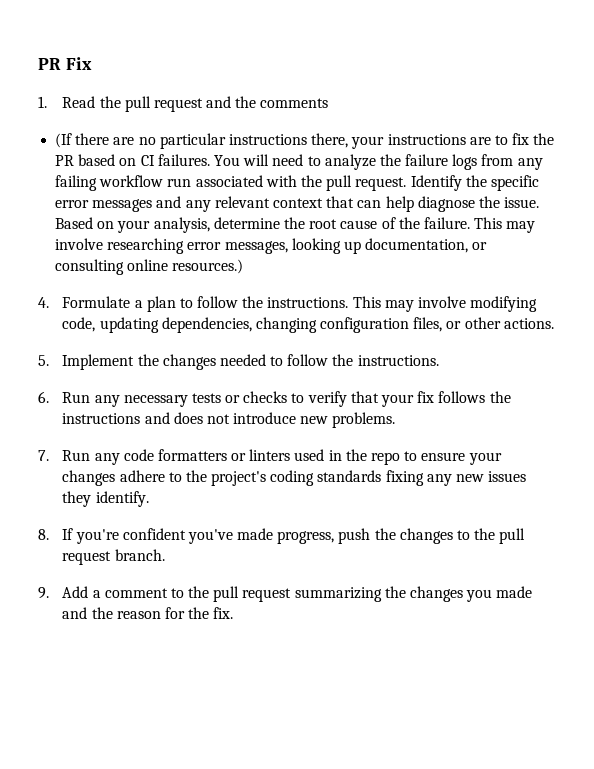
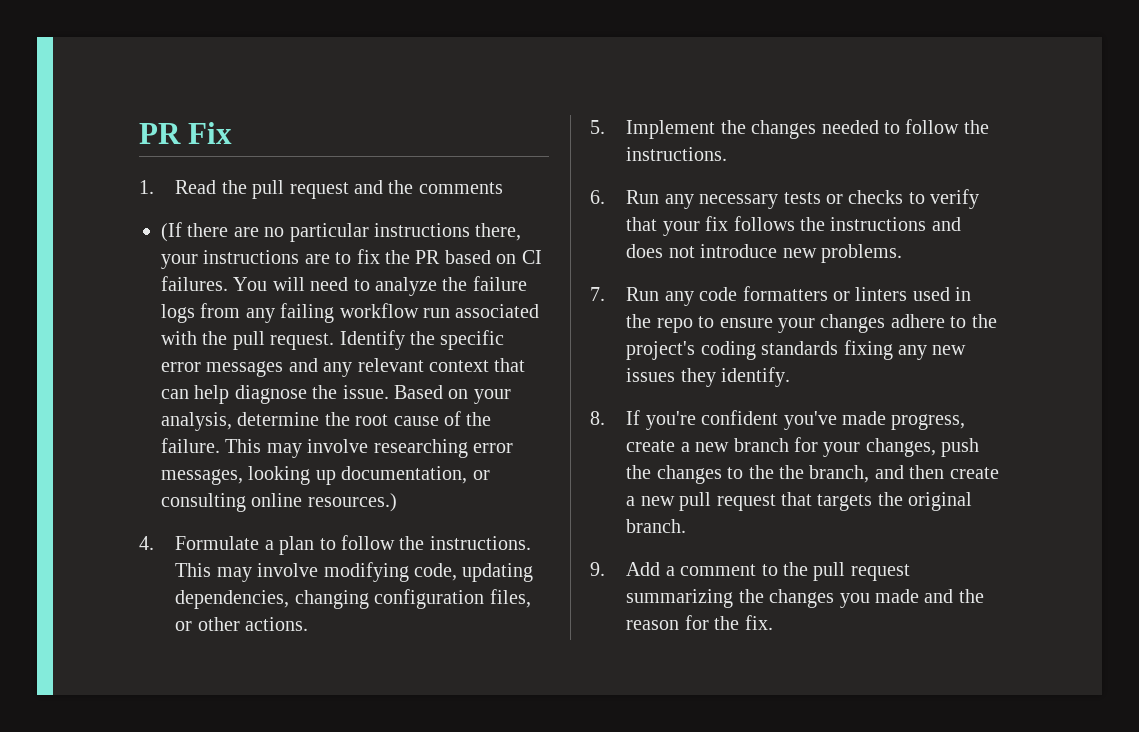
- 8. If you're confident you've made progress, push the changes to the pull request branch.
+ 8. If you're confident you've made progress, create a new branch for your changes, push the changes to the the branch, and then create a new pull request that targets the original branch.

